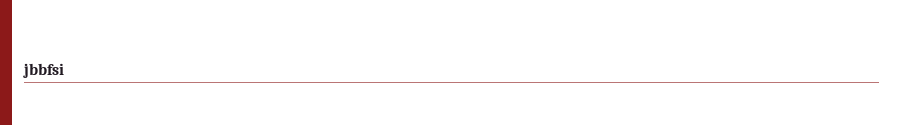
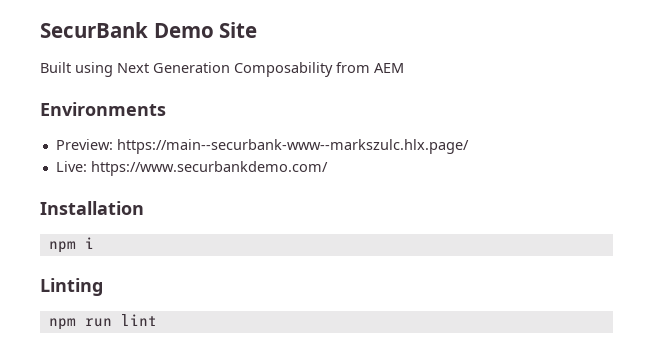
- jbbfsi
+ SecurBank Demo Site
+ Built using Next Generation Composability from AEM
+ Environments
+ Preview: https://main--securbank-www--markszulc.hlx.page/
+ Live: https://www.securbankdemo.com/
+ Installation
+ npm i
+ Linting
+ npm run lint

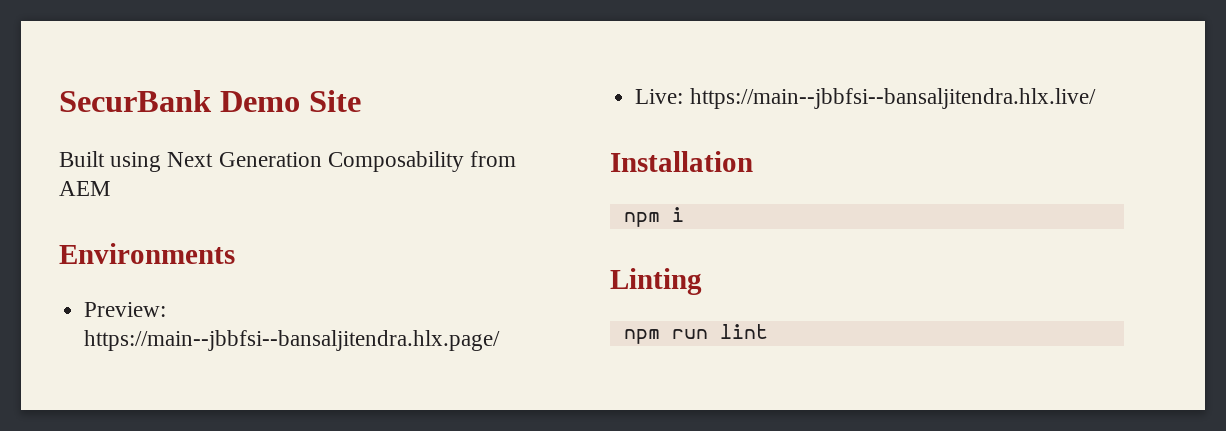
- Preview: https://main--securbank-www--markszulc.hlx.page/
+ Preview: https://main--jbbfsi--bansaljitendra.hlx.page/
- Live: https://www.securbankdemo.com/
+ Live: https://main--jbbfsi--bansaljitendra.hlx.live/

